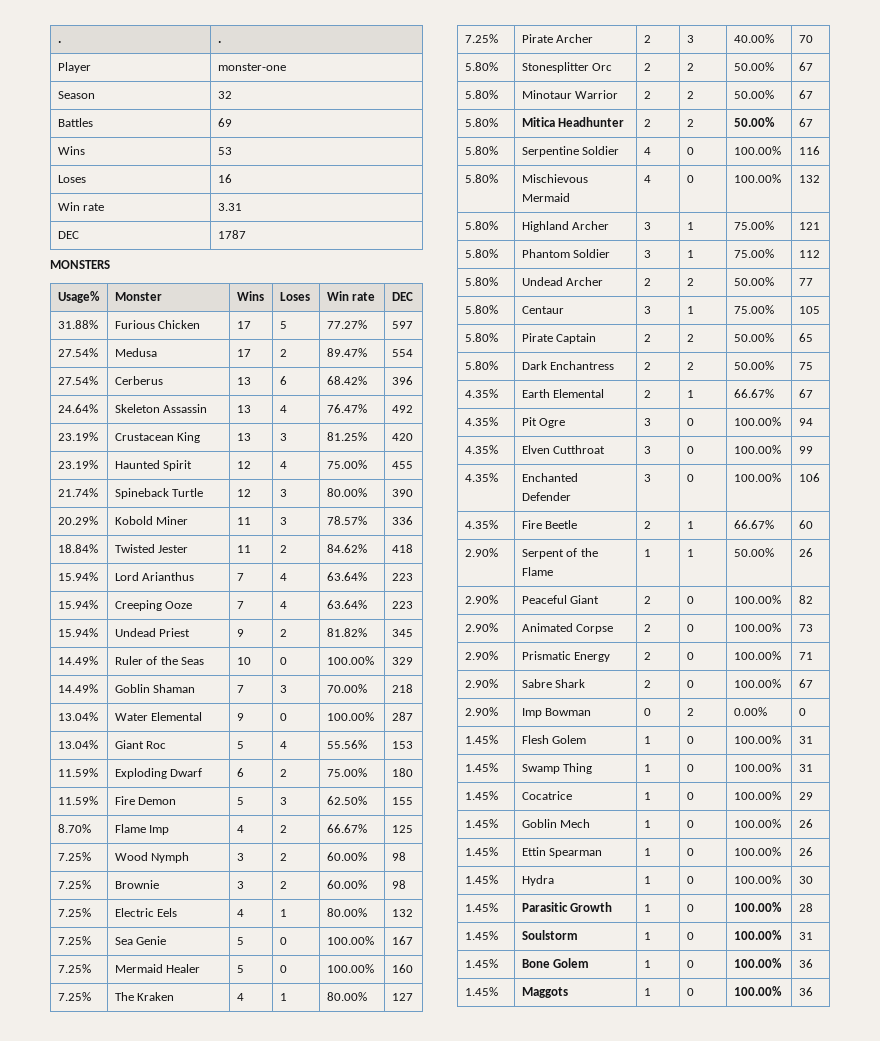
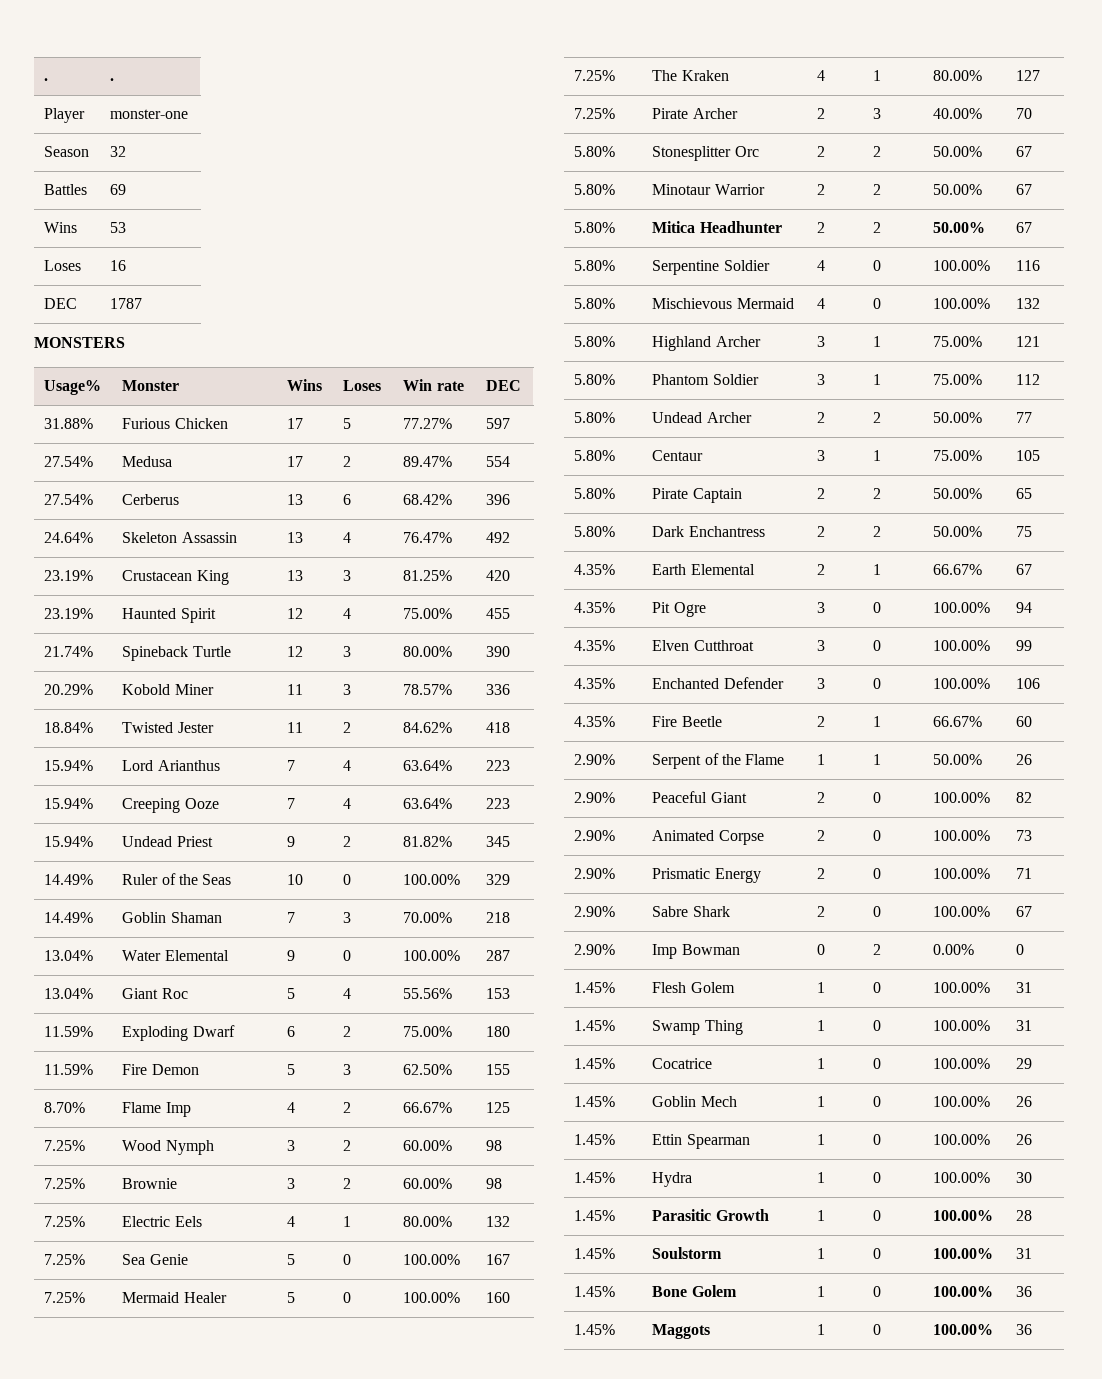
- Win rate | 3.31

